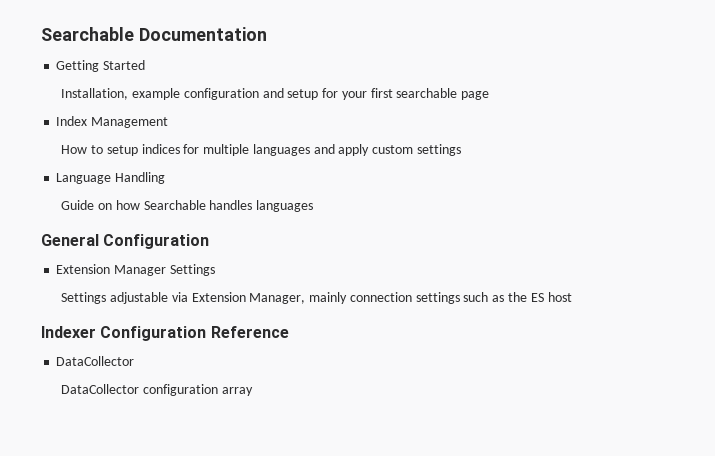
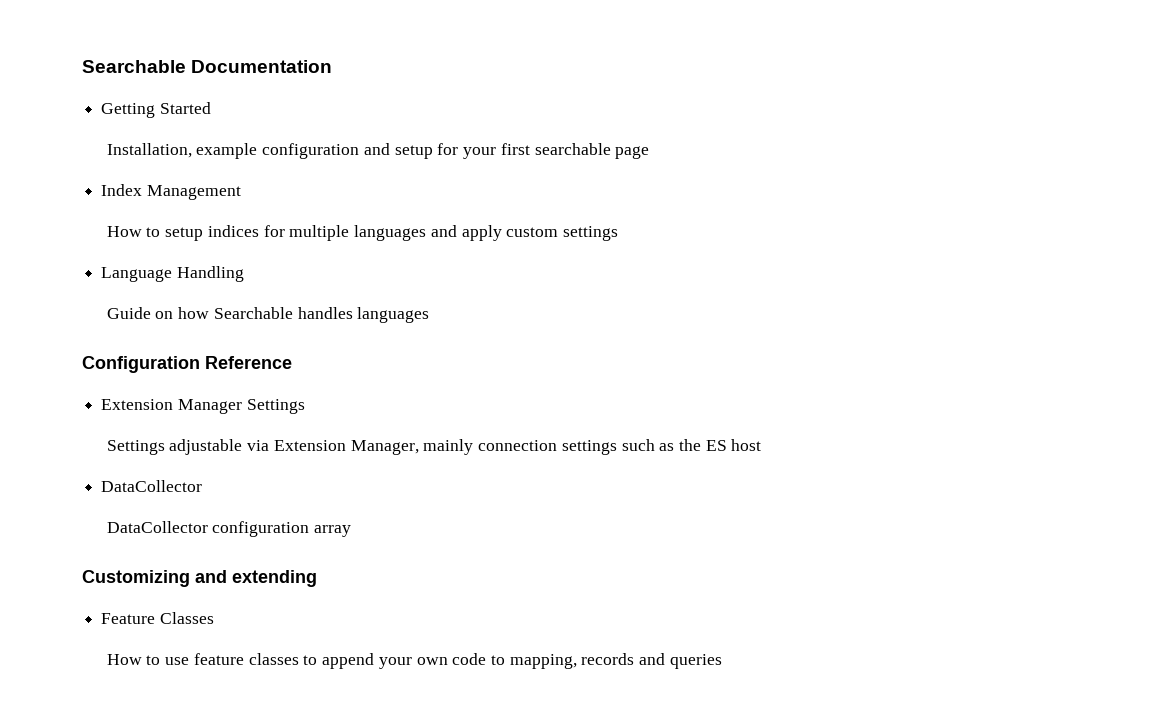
- General Configuration
+ Configuration Reference
- Indexer Configuration Reference
+ Customizing and extending
+ Feature Classes
+ How to use feature classes to append your own code to mapping, records and queries

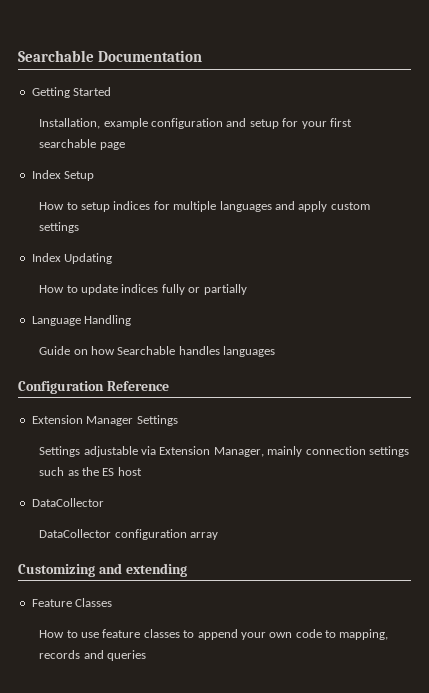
- Index Management
+ Index Setup
+ Index Updating
+ How to update indices fully or partially

